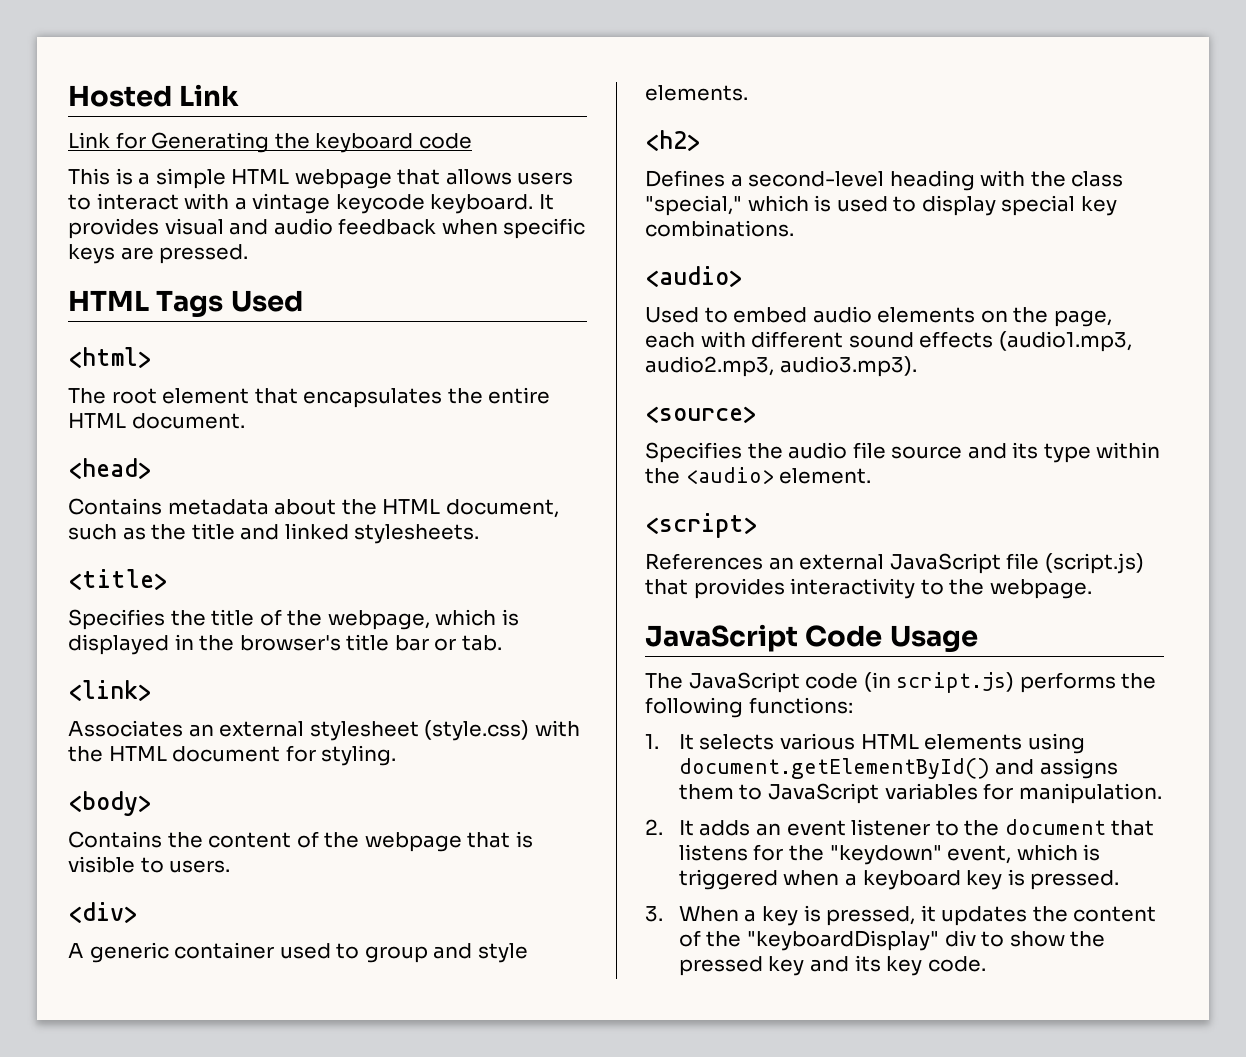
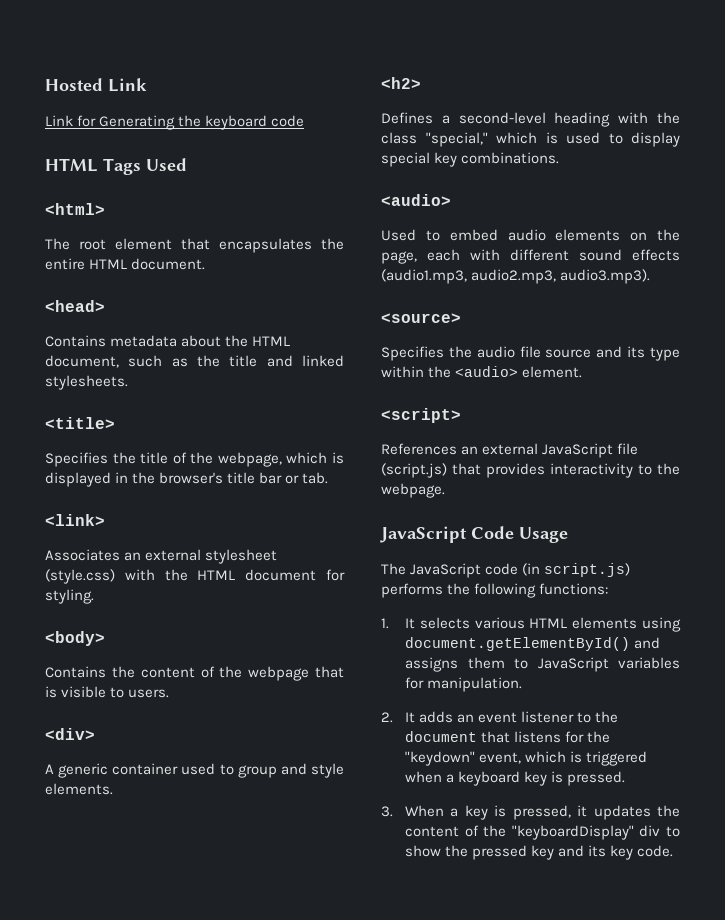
- This is a simple HTML webpage that allows users to interact with a vintage keycode keyboard. It provides visual and audio feedback when specific keys are pressed.

